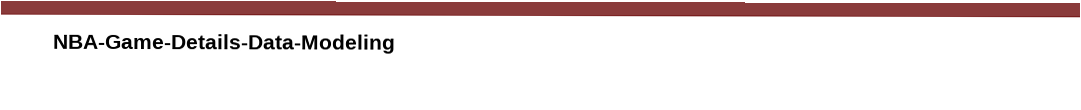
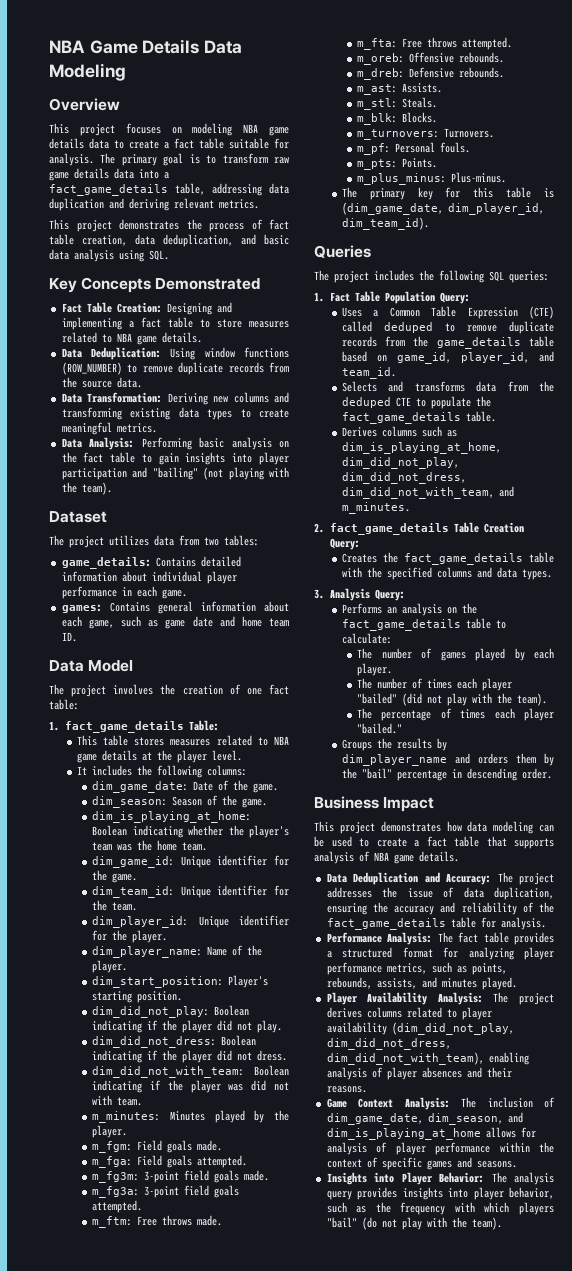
- NBA-Game-Details-Data-Modeling
+ NBA Game Details Data Modeling
+ Overview
+ This project focuses on modeling NBA game details data to create a fact table suitable for analysis. The primary goal is to transform raw game details data into a fact_game_details table, addressing data duplication and deriving relevant metrics.
+ This project demonstrates the process of fact table creation, data deduplication, and basic data analysis using SQL.
+ Key Concepts Demonstrated
+ Fact Table Creation: Designing and implementing a fact table to store measures related to NBA game details.
+ Data Deduplication: Using window functions (ROW_NUMBER) to remove duplicate records from the source data.
+ Data Transformation: Deriving new columns and transforming existing data types to create meaningful metrics.
+ Data Analysis: Performing basic analysis on the fact table to gain insights into player participation and "bailing" (not playing with the team).
+ Dataset
+ The project utilizes data from two tables:
+ game_details: Contains detailed information about individual player performance in each game.
+ games: Contains general information about each game, such as game date and home team ID.
+ Data Model
+ The project involves the creation of one fact table:
+ 1. fact_game_details Table:
+ This table stores measures related to NBA game details at the player level.
+ It includes the following columns:
+ dim_game_date: Date of the game.
+ dim_season: Season of the game.
+ dim_is_playing_at_home: Boolean indicating whether the player's team was the home team.
+ dim_game_id: Unique identifier for the game.
+ dim_team_id: Unique identifier for the team.
+ dim_player_id: Unique identifier for the player.
+ dim_player_name: Name of the player.
+ dim_start_position: Player's starting position.
+ dim_did_not_play: Boolean indicating if the player did not play.
+ dim_did_not_dress: Boolean indicating if the player did not dress.
+ dim_did_not_with_team: Boolean indicating if the player was did not with team.
+ m_minutes: Minutes played by the player.
+ m_fgm: Field goals made.
+ m_fga: Field goals attempted.
+ m_fg3m: 3-point field goals made.
+ m_fg3a: 3-point field goals attempted.
+ m_ftm: Free throws made.
+ m_fta: Free throws attempted.
+ m_oreb: Offensive rebounds.
+ m_dreb: Defensive rebounds.
+ m_ast: Assists.
+ m_stl: Steals.
+ m_blk: Blocks.
+ m_turnovers: Turnovers.
+ m_pf: Personal fouls.
+ m_pts: Points.
+ m_plus_minus: Plus-minus.
+ The primary key for this table is (dim_game_date, dim_player_id, dim_team_id).
+ Queries
+ The project includes the following SQL queries:
+ 1. Fact Table Population Query:
+ Uses a Common Table Expression (CTE) called deduped to remove duplicate records from the game_details table based on game_id, player_id, and team_id.
+ Selects and transforms data from the deduped CTE to populate the fact_game_details table.
+ Derives columns such as dim_is_playing_at_home, dim_did_not_play, dim_did_not_dress, dim_did_not_with_team, and m_minutes.
+ 2. fact_game_details Table Creation Query:
+ Creates the fact_game_details table with the specified columns and data types.
+ 3. Analysis Query:
+ Performs an analysis on the fact_game_details table to calculate:
+ The number of games played by each player.
+ The number of times each player "bailed" (did not play with the team).
+ The percentage of times each player "bailed."
+ Groups the results by dim_player_name and orders them by the "bail" percentage in descending order.
+ Business Impact
+ This project demonstrates how data modeling can be used to create a fact table that supports analysis of NBA game details.
+ Data Deduplication and Accuracy: The project addresses the issue of data duplication, ensuring the accuracy and reliability of the fact_game_details table for analysis.
+ Performance Analysis: The fact table provides a structured format for analyzing player performance metrics, such as points, rebounds, assists, and minutes played.
+ Player Availability Analysis: The project derives columns related to player availability (dim_did_not_play, dim_did_not_dress, dim_did_not_with_team), enabling analysis of player absences and their reasons.
+ Game Context Analysis: The inclusion of dim_game_date, dim_season, and dim_is_playing_at_home allows for analysis of player performance within the context of specific games and seasons.
+ Insights into Player Behavior: The analysis query provides insights into player behavior, such as the frequency with which players "bail" (do not play with the team).

